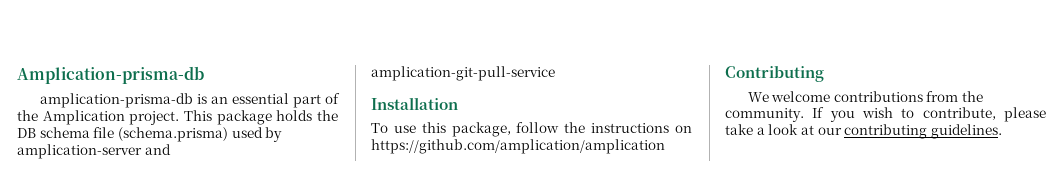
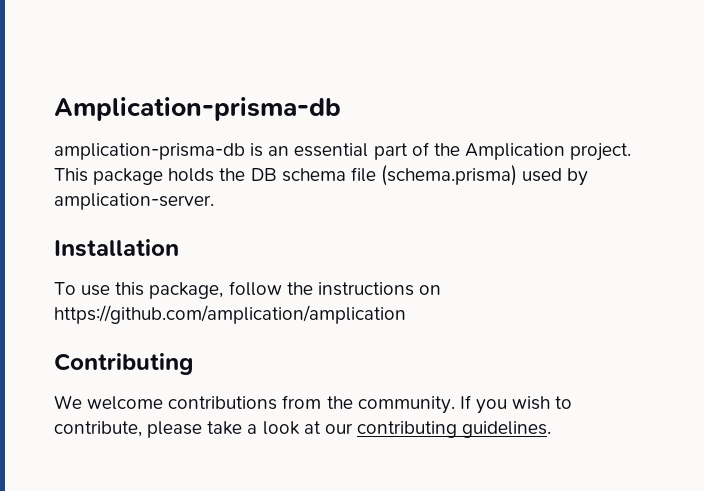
- This package holds the DB schema file (schema.prisma) used by amplication-server and amplication-git-pull-service
+ This package holds the DB schema file (schema.prisma) used by amplication-server.

